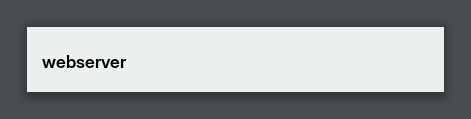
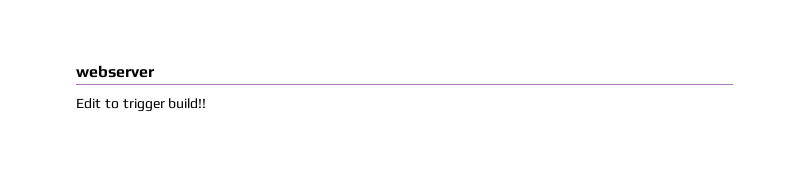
+ Edit to trigger build!!

